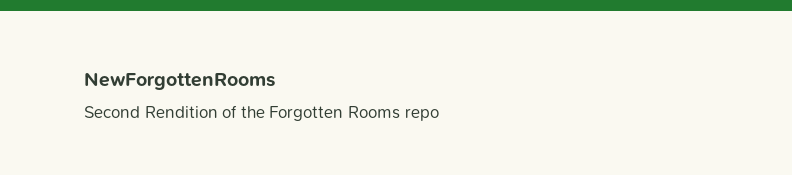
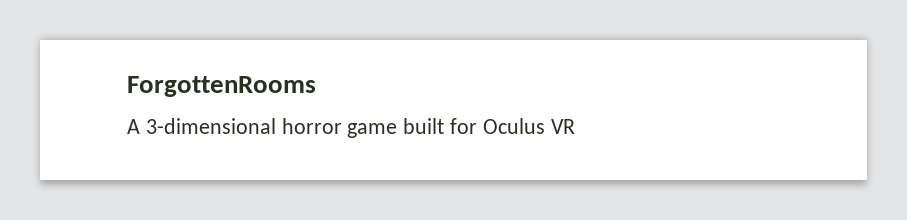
- NewForgottenRooms
- Second Rendition of the Forgotten Rooms repo
+ ForgottenRooms
+ A 3-dimensional horror game built for Oculus VR

